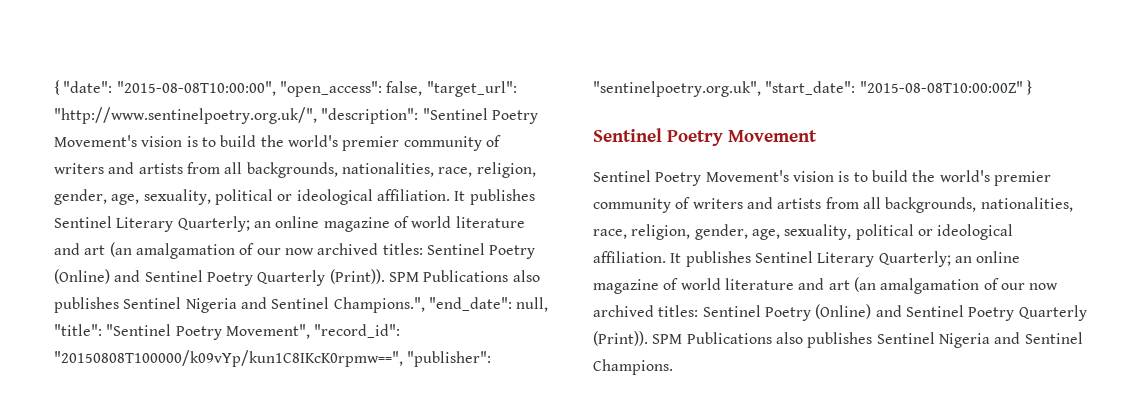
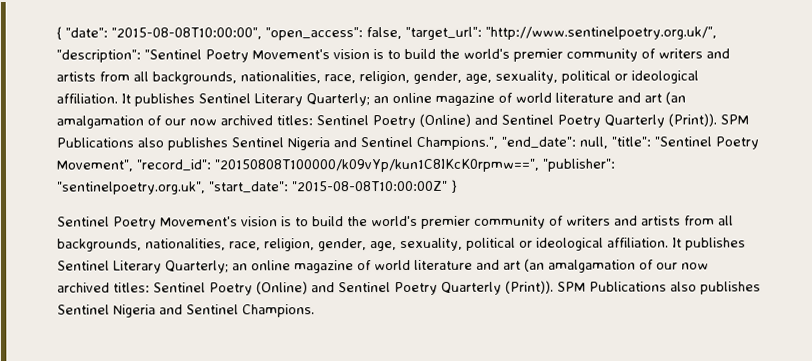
- Sentinel Poetry Movement

